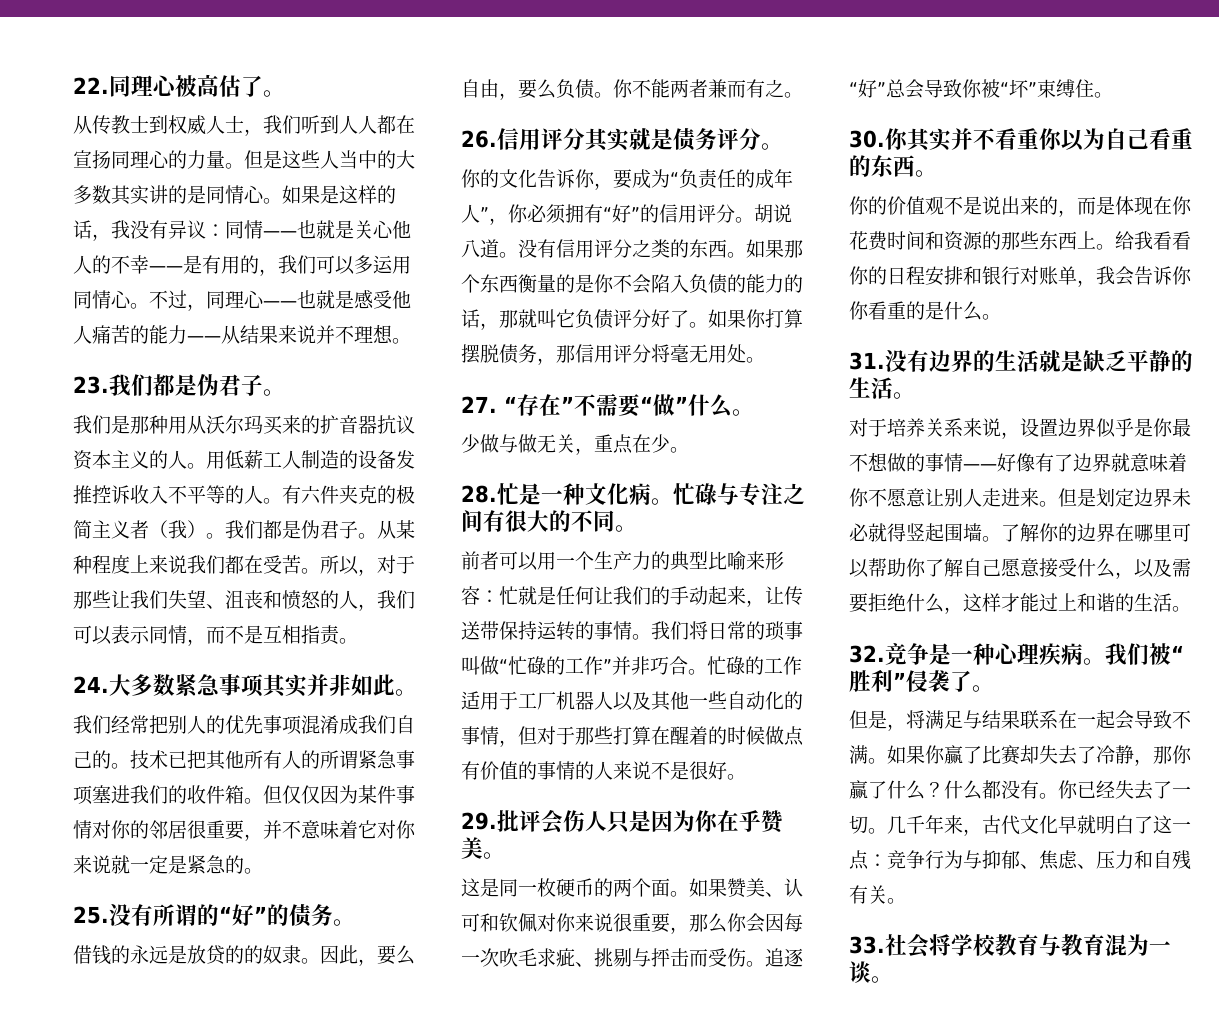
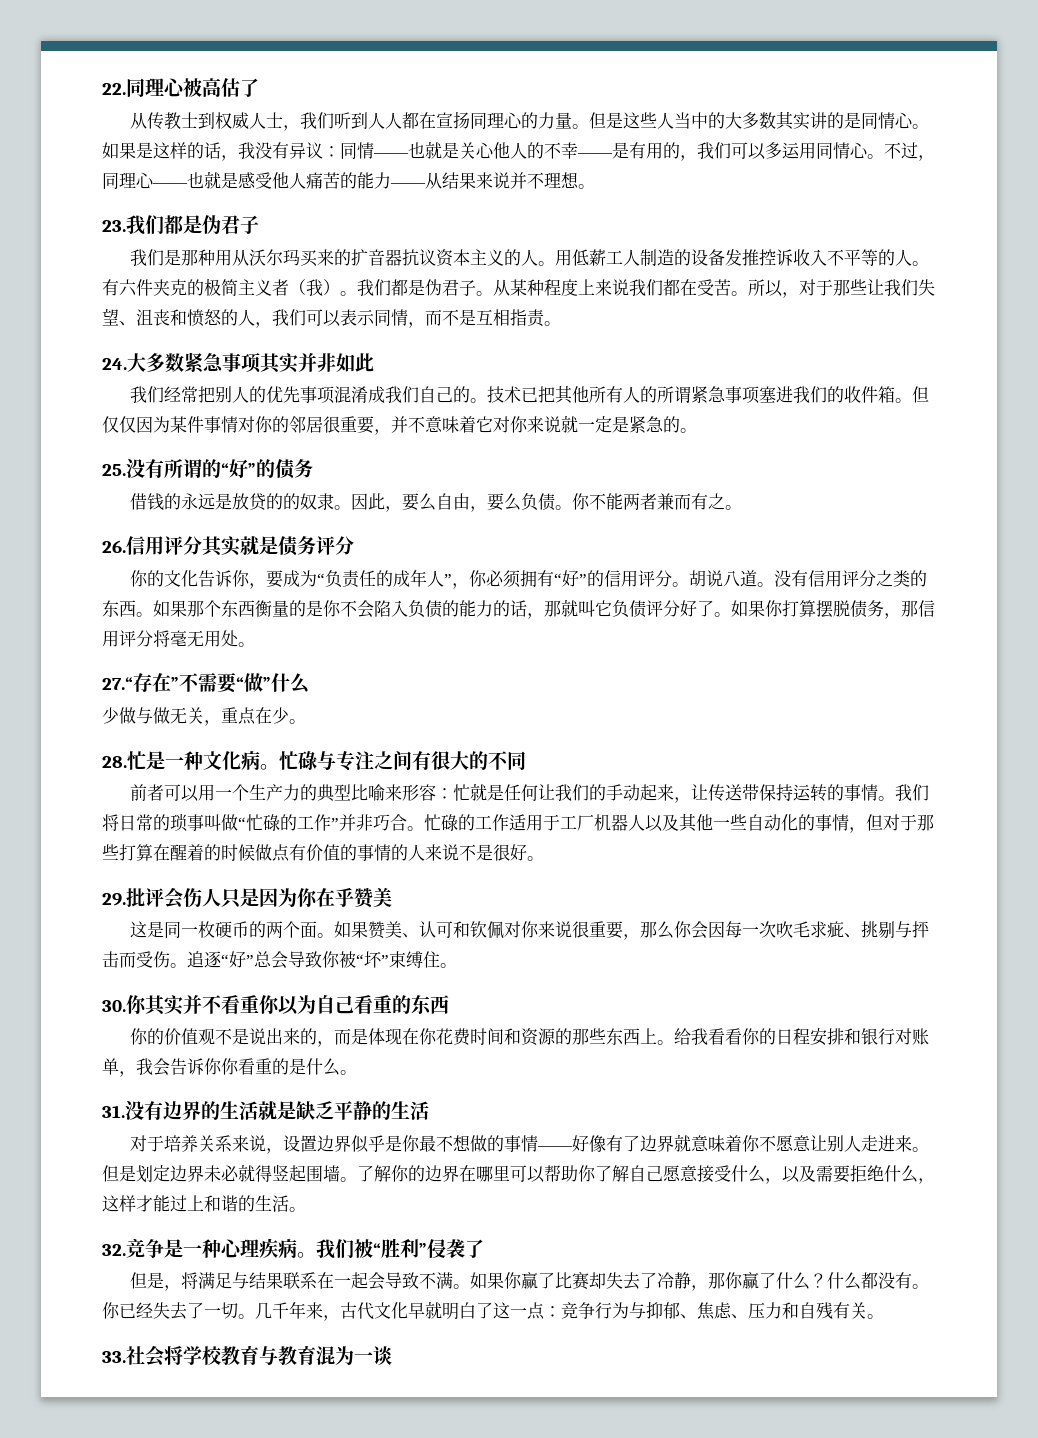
- 22.同理心被高估了。
+ 22.同理心被高估了
- 23.我们都是伪君子。
+ 23.我们都是伪君子
- 24.大多数紧急事项其实并非如此。
+ 24.大多数紧急事项其实并非如此
- 25.没有所谓的“好”的债务。
+ 25.没有所谓的“好”的债务
- 26.信用评分其实就是债务评分。
+ 26.信用评分其实就是债务评分
- 27. “存在”不需要“做”什么。
+ 27.“存在”不需要“做”什么
- 忙碌与专注之间有很大的不同。
+ 忙碌与专注之间有很大的不同
- 29.批评会伤人只是因为你在乎赞美。
+ 29.批评会伤人只是因为你在乎赞美
- 30.你其实并不看重你以为自己看重的东西。
+ 30.你其实并不看重你以为自己看重的东西
- 31.没有边界的生活就是缺乏平静的生活。
+ 31.没有边界的生活就是缺乏平静的生活
- 我们被“胜利”侵袭了。
+ 我们被“胜利”侵袭了
- 33.社会将学校教育与教育混为一谈。
+ 33.社会将学校教育与教育混为一谈

